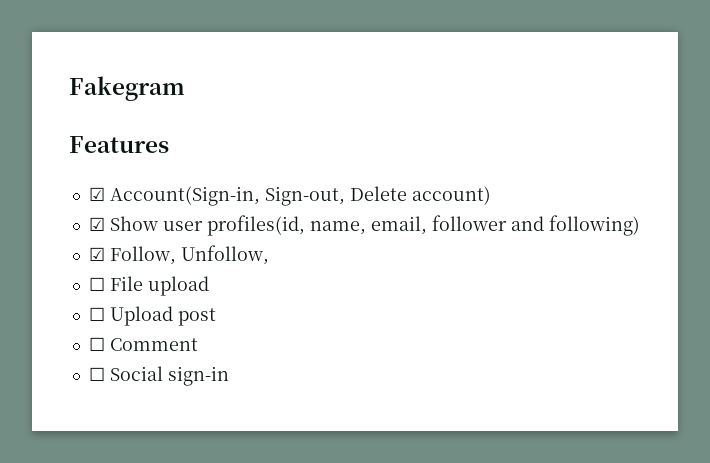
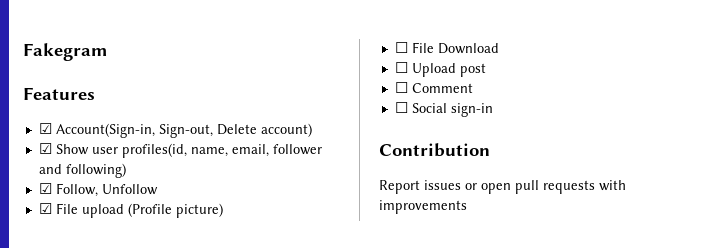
- ☑ Follow, Unfollow,
+ ☑ Follow, Unfollow
+ ☑ File upload (Profile picture)
- ☐ File upload
+ ☐ File Download
+ Contribution
+ Report issues or open pull requests with improvements

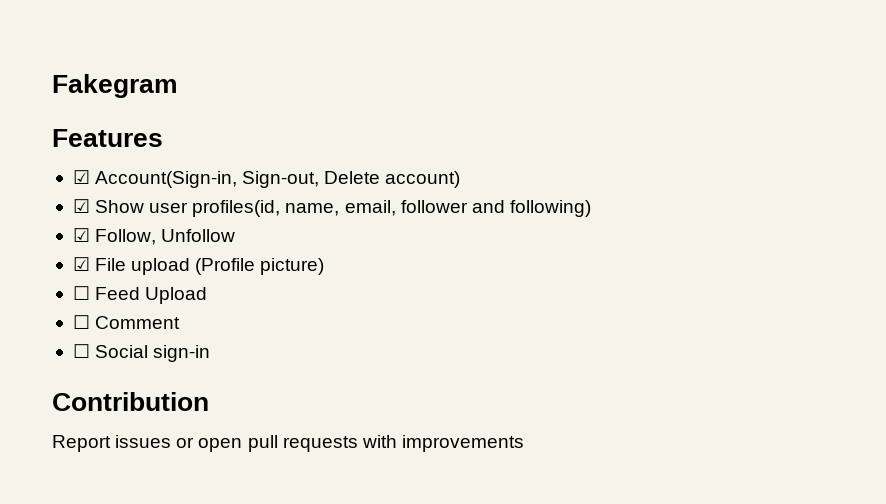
- ☐ File Download
- ☐ Upload post
+ ☐ Feed Upload

